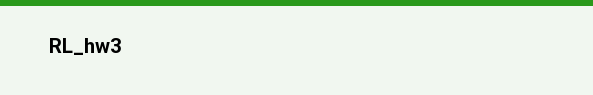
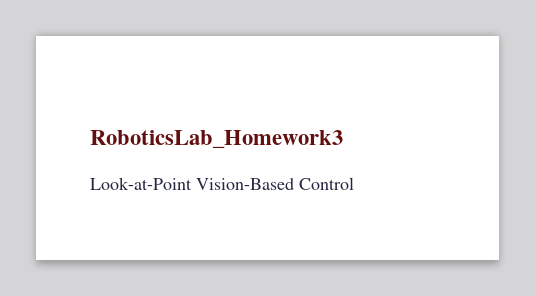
- RL_hw3
+ RoboticsLab_Homework3
+ Look-at-Point Vision-Based Control

